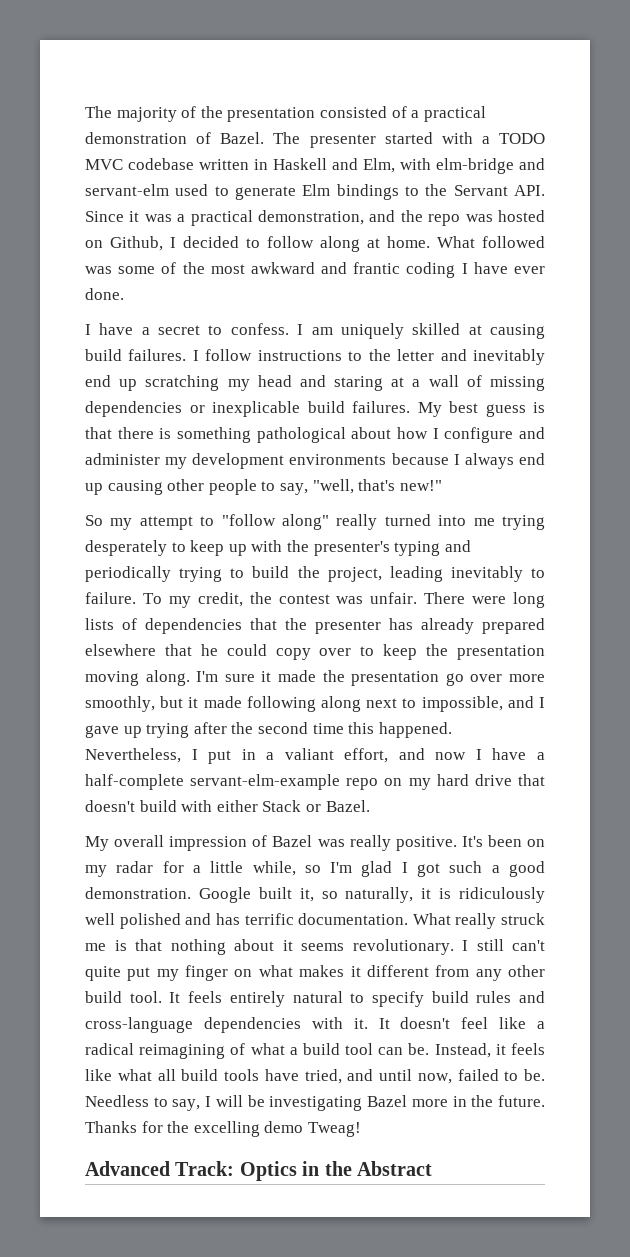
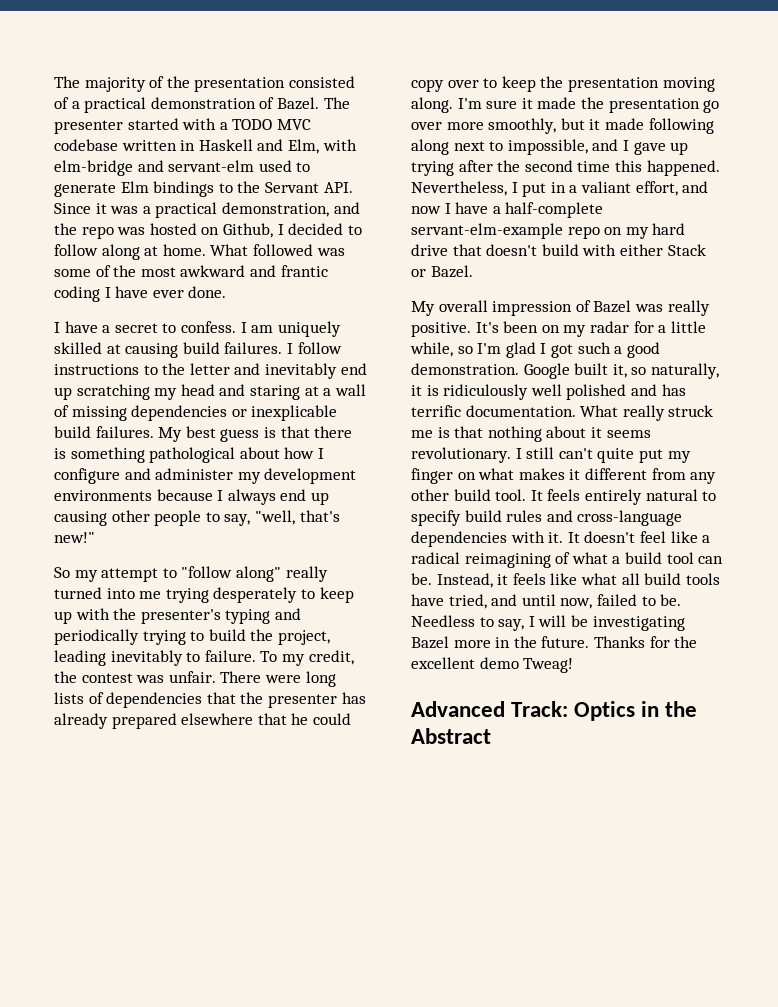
- Thanks for the excelling demo Tweag!
+ Thanks for the excellent demo Tweag!

